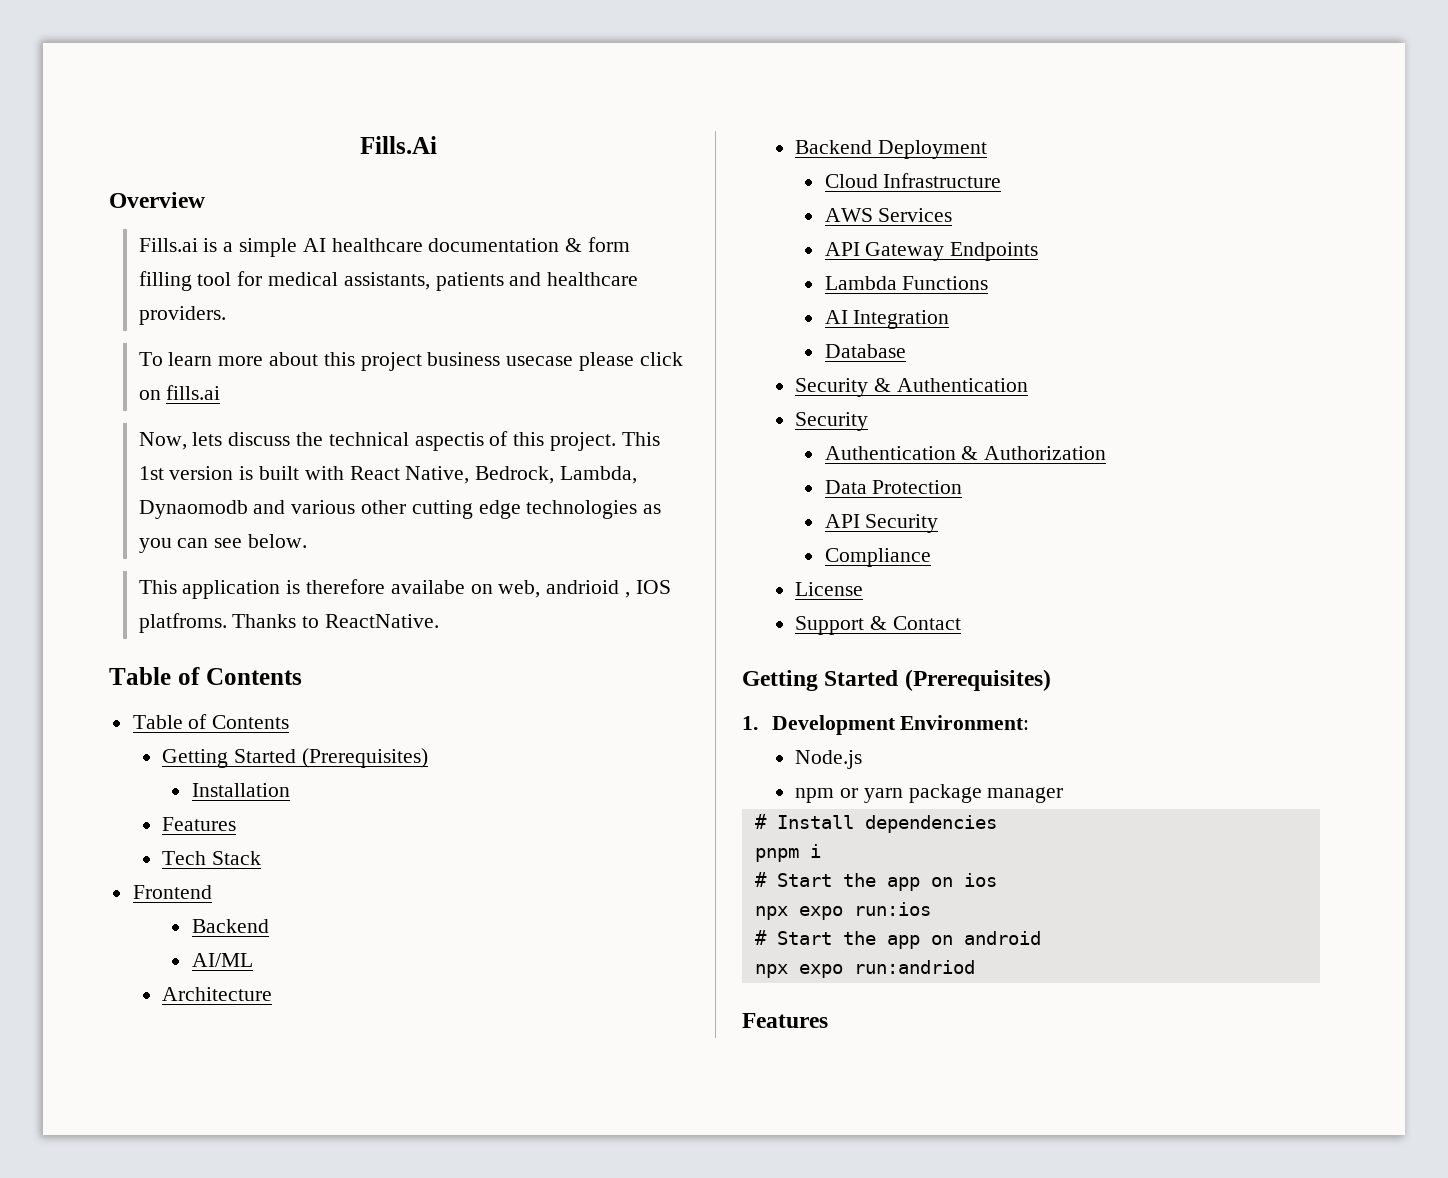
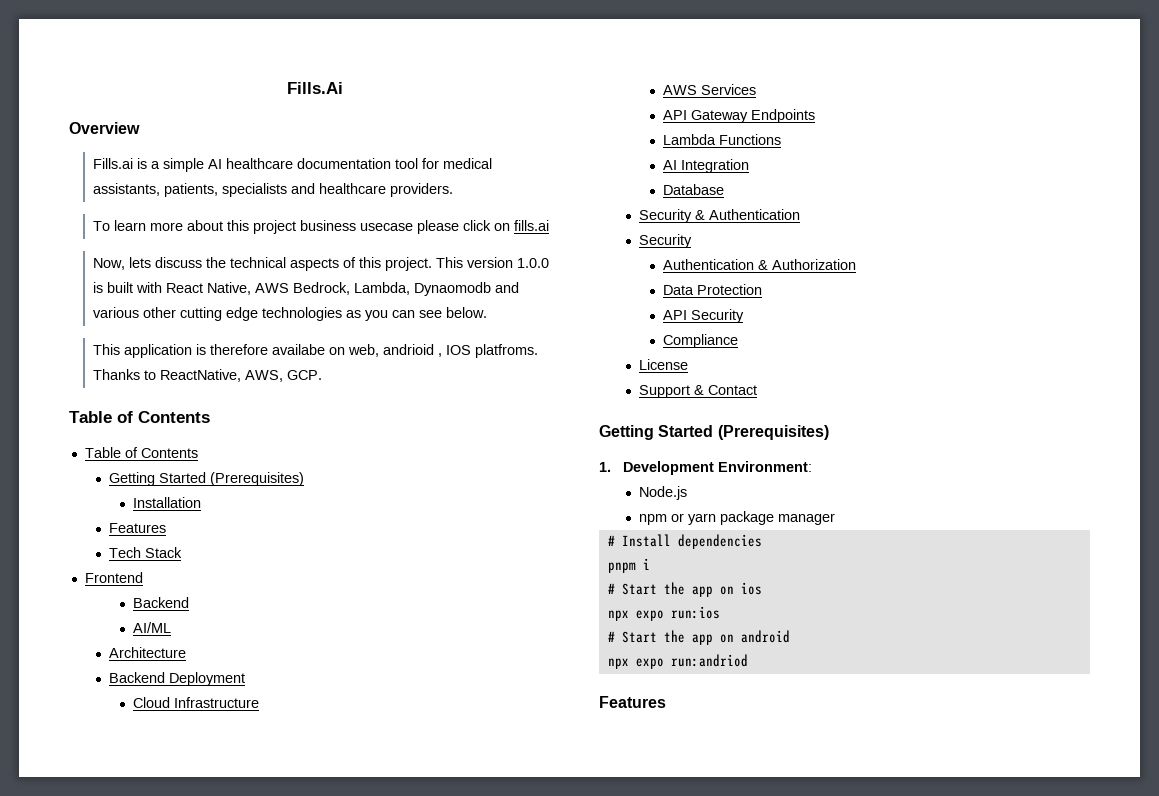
- Fills.ai is a simple AI healthcare documentation & form filling tool for medical assistants, patients and healthcare providers.
+ Fills.ai is a simple AI healthcare documentation tool for medical assistants, patients, specialists and healthcare providers.
- Now, lets discuss the technical aspectis of this project.
+ Now, lets discuss the technical aspects of this project.
- This 1st version is built with React Native, Bedrock, Lambda, Dynaomodb and various other cutting edge technologies as you can see below.
+ This version 1.0.0 is built with React Native, AWS Bedrock, Lambda, Dynaomodb and various other cutting edge technologies as you can see below.
- Thanks to ReactNative.
+ Thanks to ReactNative, AWS, GCP.

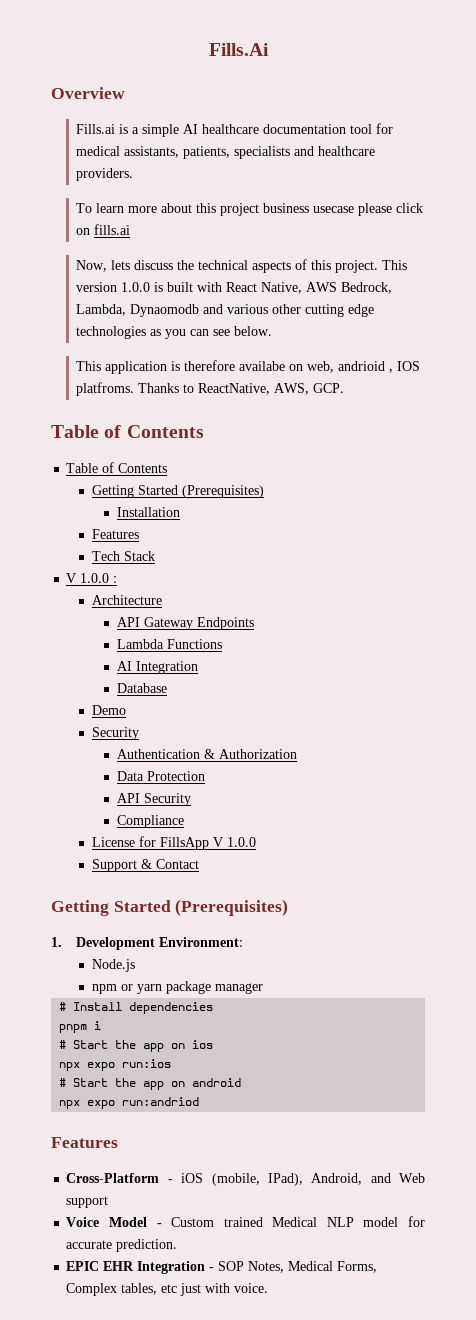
- Frontend
- Backend
- AI/ML
+ V 1.0.0 :
  Architecture
- Backend Deployment
- Cloud Infrastructure
- AWS Services
- Security & Authentication
+ Demo
- License
+ License for FillsApp V 1.0.0
+ Cross-Platform - iOS (mobile, IPad), Android, and Web support
+ Voice Model - Custom trained Medical NLP model for accurate prediction.
+ EPIC EHR Integration - SOP Notes, Medical Forms, Complex tables, etc just with voice.

